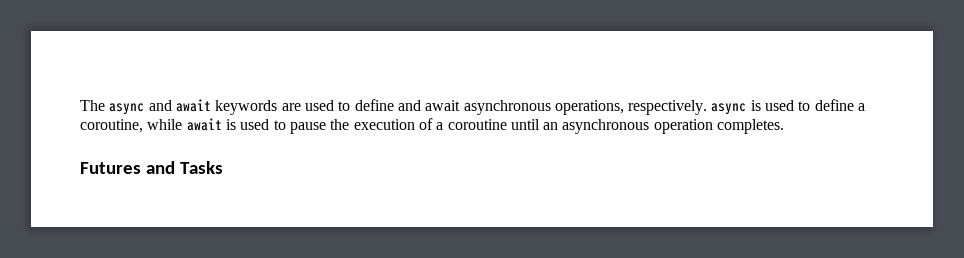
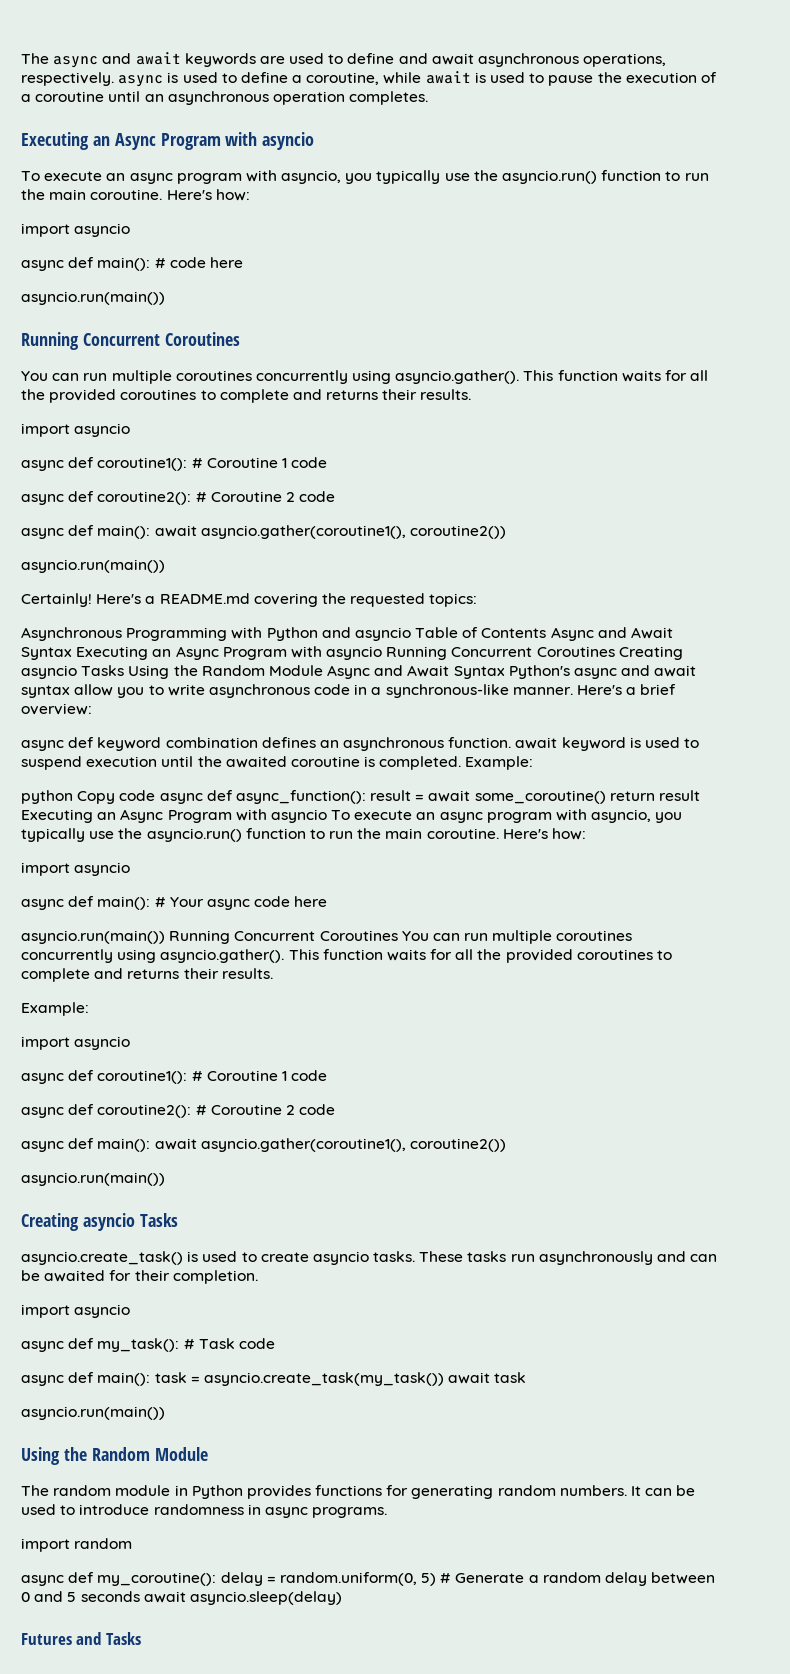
  The async and await keywords are used to define and await asynchronous operations, respectively. async is used to define a coroutine, while await is used to pause the execution of a coroutine until an asynchronous operation completes.
+ Executing an Async Program with asyncio
+ To execute an async program with asyncio, you typically use the asyncio.run() function to run the main coroutine. Here's how:
+ import asyncio
+ async def main(): # code here
+ asyncio.run(main())
+ Running Concurrent Coroutines
+ You can run multiple coroutines concurrently using asyncio.gather(). This function waits for all the provided coroutines to complete and returns their results.
+ import asyncio
+ async def coroutine1(): # Coroutine 1 code
+ async def coroutine2(): # Coroutine 2 code
+ async def main(): await asyncio.gather(coroutine1(), coroutine2())
+ asyncio.run(main())
+ Certainly! Here's a README.md covering the requested topics:
+ Asynchronous Programming with Python and asyncio Table of Contents Async and Await Syntax Executing an Async Program with asyncio Running Concurrent Coroutines Creating asyncio Tasks Using the Random Module Async and Await Syntax Python's async and await syntax allow you to write asynchronous code in a synchronous-like manner. Here's a brief overview:
+ async def keyword combination defines an asynchronous function. await keyword is used to suspend execution until the awaited coroutine is completed. Example:
+ python Copy code async def async_function(): result = await some_coroutine() return result Executing an Async Program with asyncio To execute an async program with asyncio, you typically use the asyncio.run() function to run the main coroutine. Here's how:
+ import asyncio
+ async def main(): # Your async code here
+ asyncio.run(main()) Running Concurrent Coroutines You can run multiple coroutines concurrently using asyncio.gather(). This function waits for all the provided coroutines to complete and returns their results.
+ Example:
+ import asyncio
+ async def coroutine1(): # Coroutine 1 code
+ async def coroutine2(): # Coroutine 2 code
+ async def main(): await asyncio.gather(coroutine1(), coroutine2())
+ asyncio.run(main())
+ Creating asyncio Tasks
+ asyncio.create_task() is used to create asyncio tasks. These tasks run asynchronously and can be awaited for their completion.
+ import asyncio
+ async def my_task(): # Task code
+ async def main(): task = asyncio.create_task(my_task()) await task
+ asyncio.run(main())
+ Using the Random Module
+ The random module in Python provides functions for generating random numbers. It can be used to introduce randomness in async programs.
+ import random
+ async def my_coroutine(): delay = random.uniform(0, 5) # Generate a random delay between 0 and 5 seconds await asyncio.sleep(delay)

